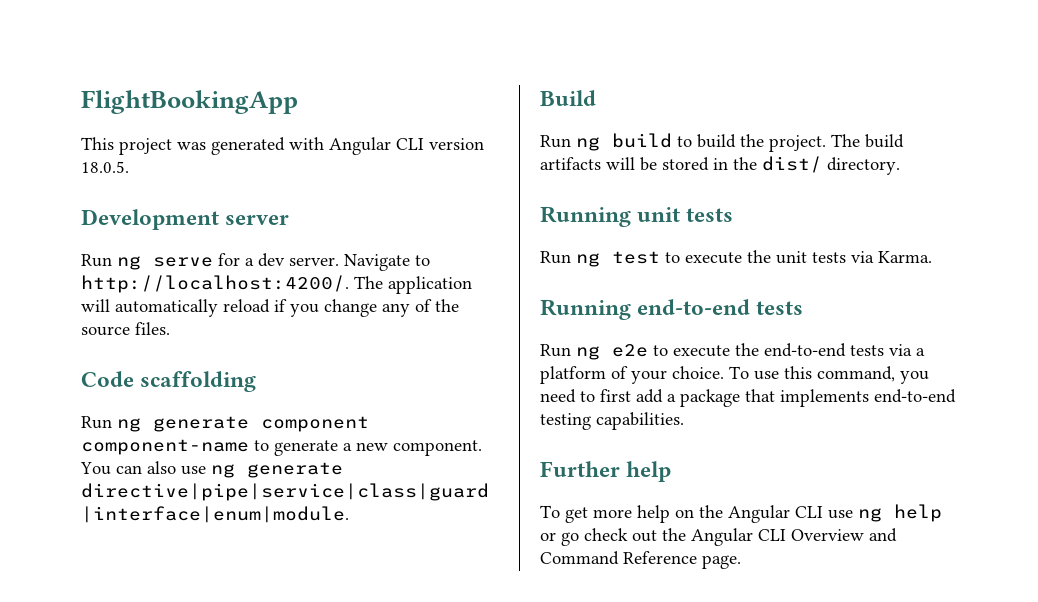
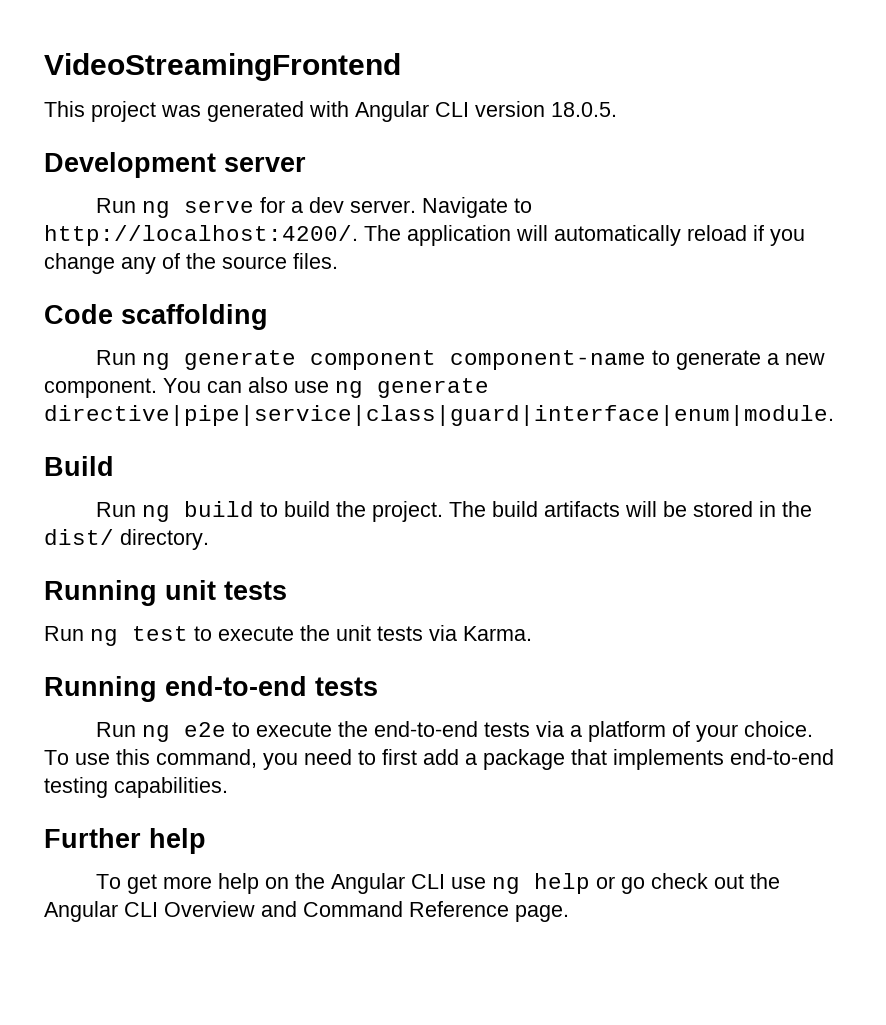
- FlightBookingApp
+ VideoStreamingFrontend

